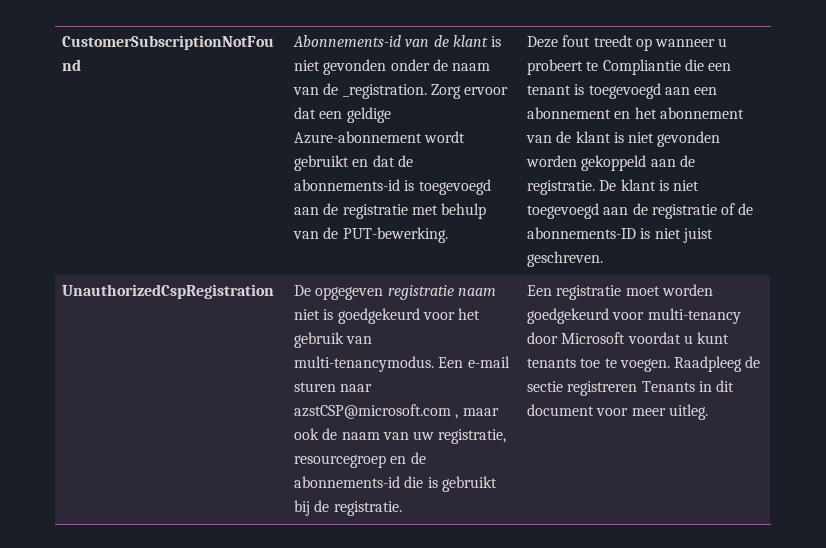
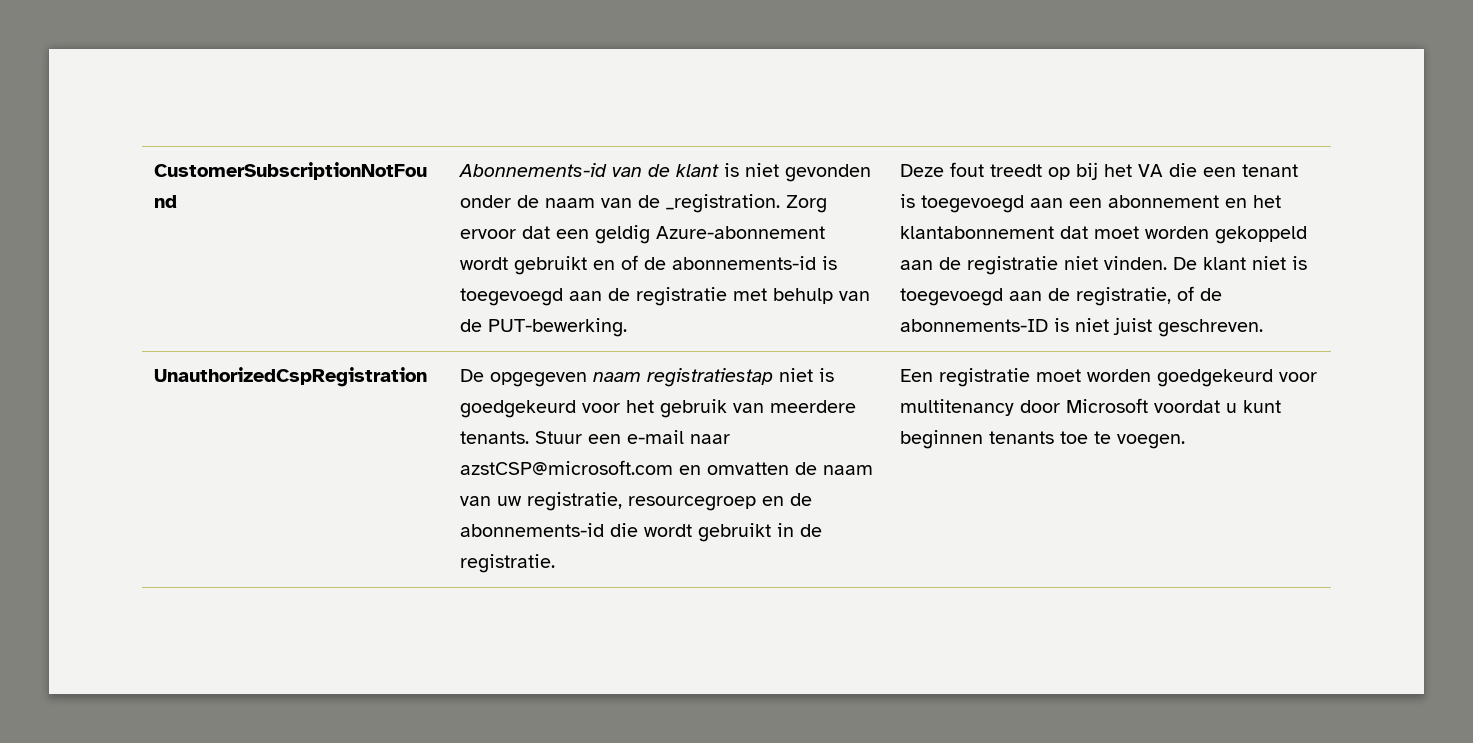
- Zorg ervoor dat een geldige Azure-abonnement wordt gebruikt en dat de abonnements-id is toegevoegd aan de registratie met behulp van de PUT-bewerking.
+ Zorg ervoor dat een geldig Azure-abonnement wordt gebruikt en of de abonnements-id is toegevoegd aan de registratie met behulp van de PUT-bewerking.
- Deze fout treedt op wanneer u probeert te Compliantie die een tenant is toegevoegd aan een abonnement en het abonnement van de klant is niet gevonden worden gekoppeld aan de registratie. De klant is niet toegevoegd aan de registratie of de abonnements-ID is niet juist geschreven.
+ Deze fout treedt op bij het VA die een tenant is toegevoegd aan een abonnement en het klantabonnement dat moet worden gekoppeld aan de registratie niet vinden. De klant niet is toegevoegd aan de registratie, of de abonnements-ID is niet juist geschreven.
- De opgegeven registratie naam niet is goedgekeurd voor het gebruik van multi-tenancymodus. Een e-mail sturen naar azstCSP@microsoft.com , maar ook de naam van uw registratie, resourcegroep en de abonnements-id die is gebruikt bij de registratie.
+ De opgegeven naam registratiestap niet is goedgekeurd voor het gebruik van meerdere tenants. Stuur een e-mail naar azstCSP@microsoft.com en omvatten de naam van uw registratie, resourcegroep en de abonnements-id die wordt gebruikt in de registratie.
- Een registratie moet worden goedgekeurd voor multi-tenancy door Microsoft voordat u kunt tenants toe te voegen. Raadpleeg de sectie registreren Tenants in dit document voor meer uitleg.
+ Een registratie moet worden goedgekeurd voor multitenancy door Microsoft voordat u kunt beginnen tenants toe te voegen.

